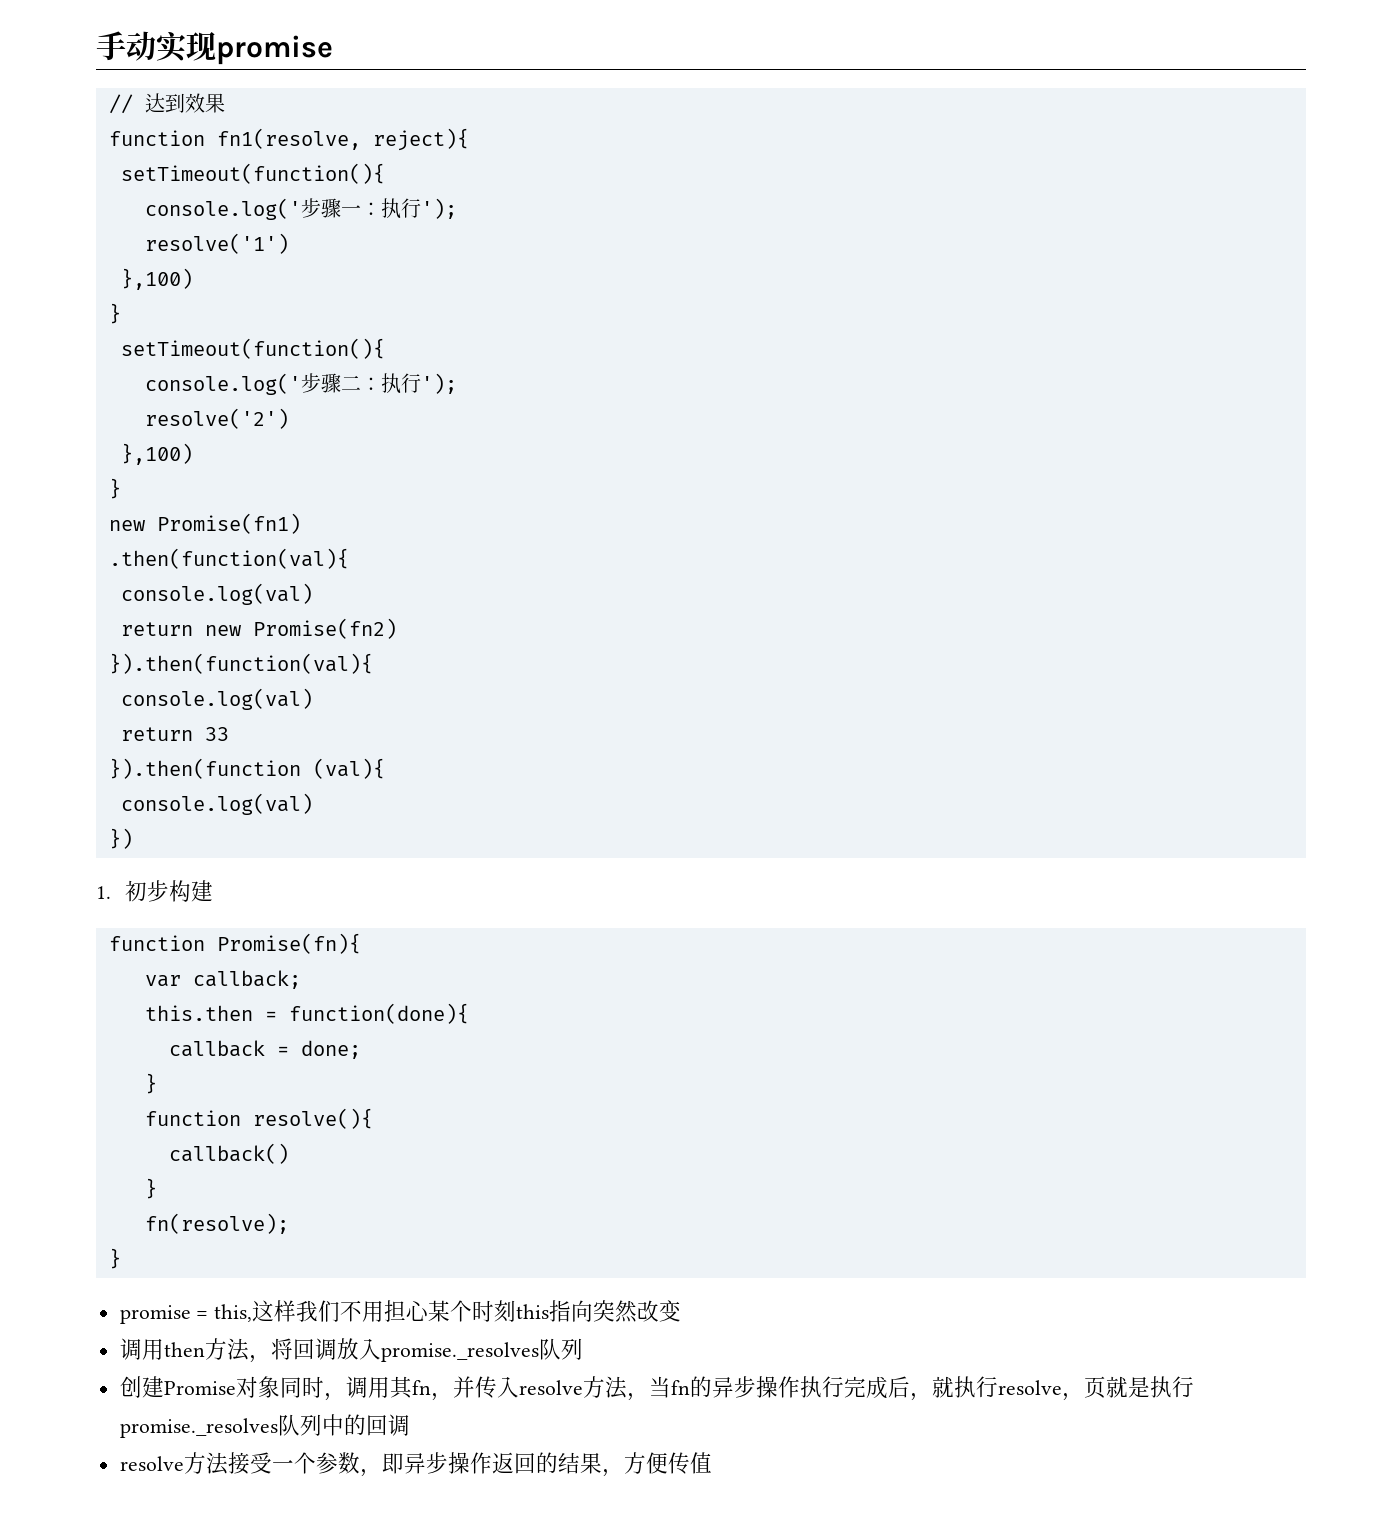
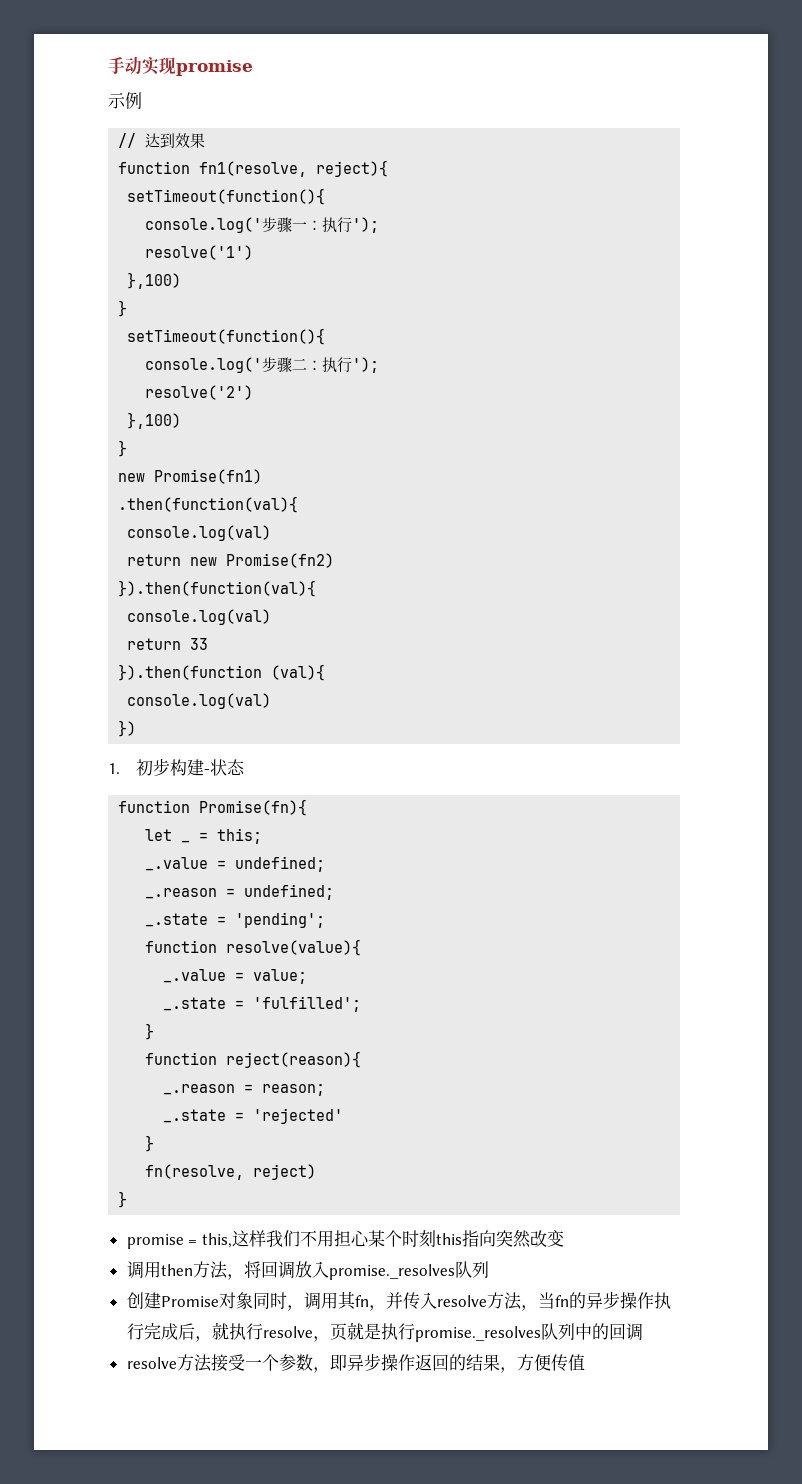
+ 示例
- 1.初步构建
+ 1.初步构建-状态
- var callback;
- this.then = function(done){
- callback = done;
+ let _ = this;
+ _.value = undefined;
+ _.reason = undefined;
+ _.state = 'pending';
+ function resolve(value){
+ _.value = value;
+ _.state = 'fulfilled';
  }
- function resolve(){
- callback()
+ function reject(reason){
+ _.reason = reason;
+ _.state = 'rejected'
  }
- fn(resolve);
+ fn(resolve, reject)

